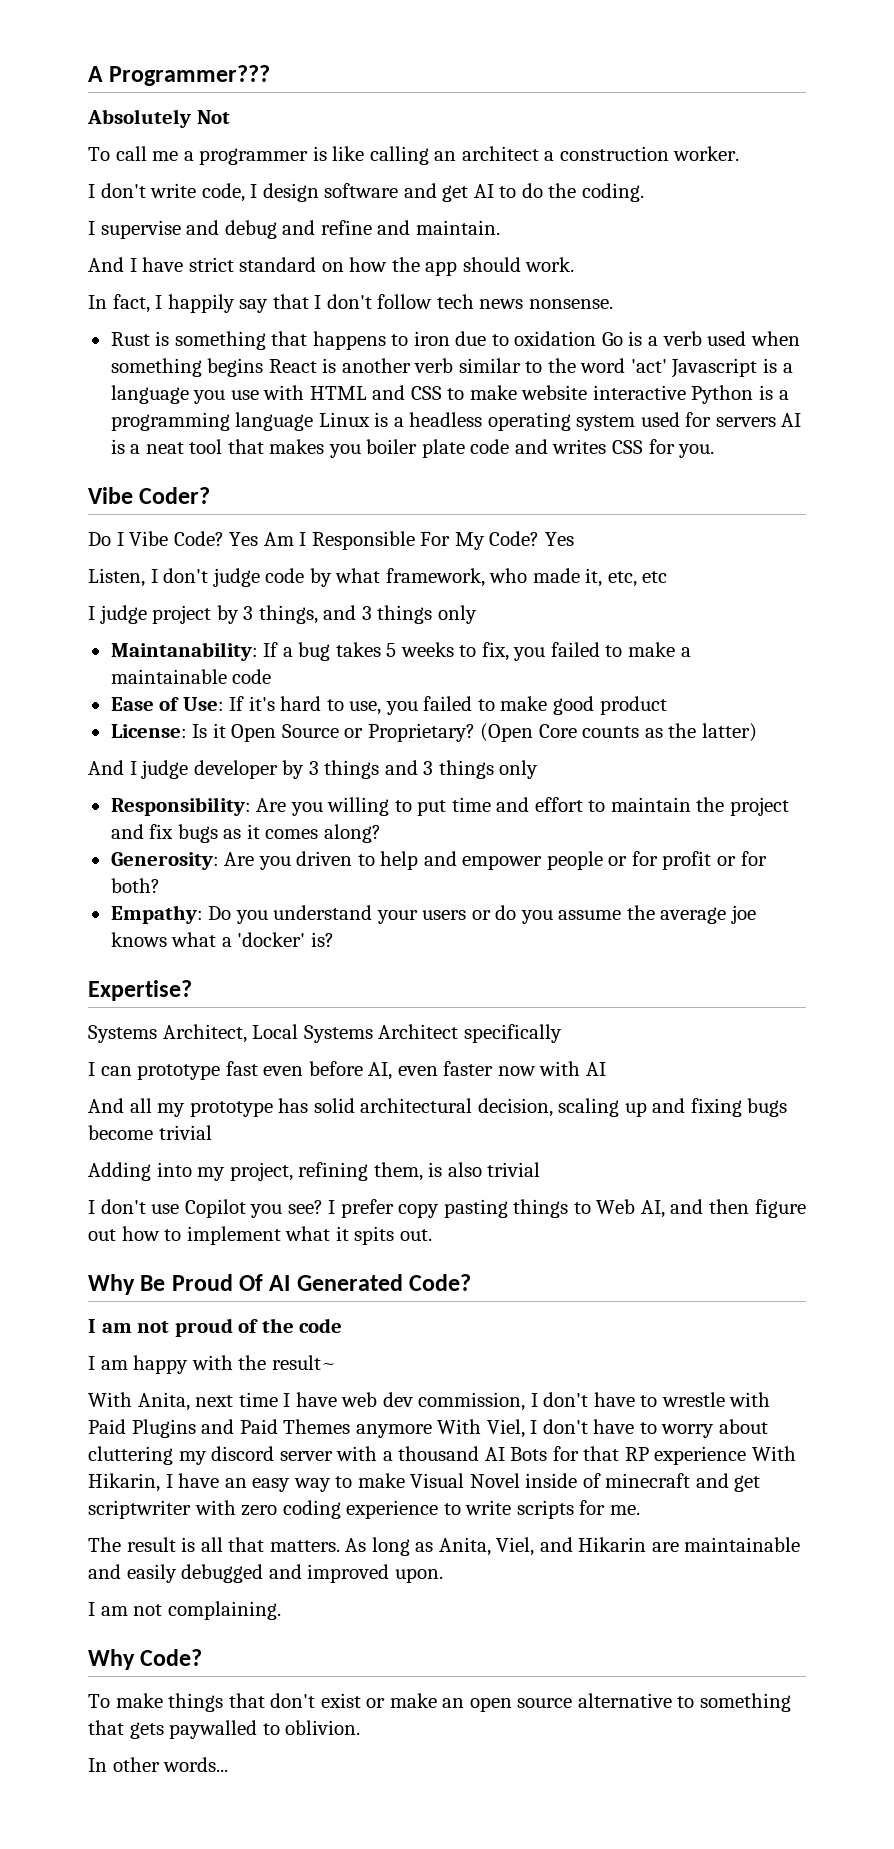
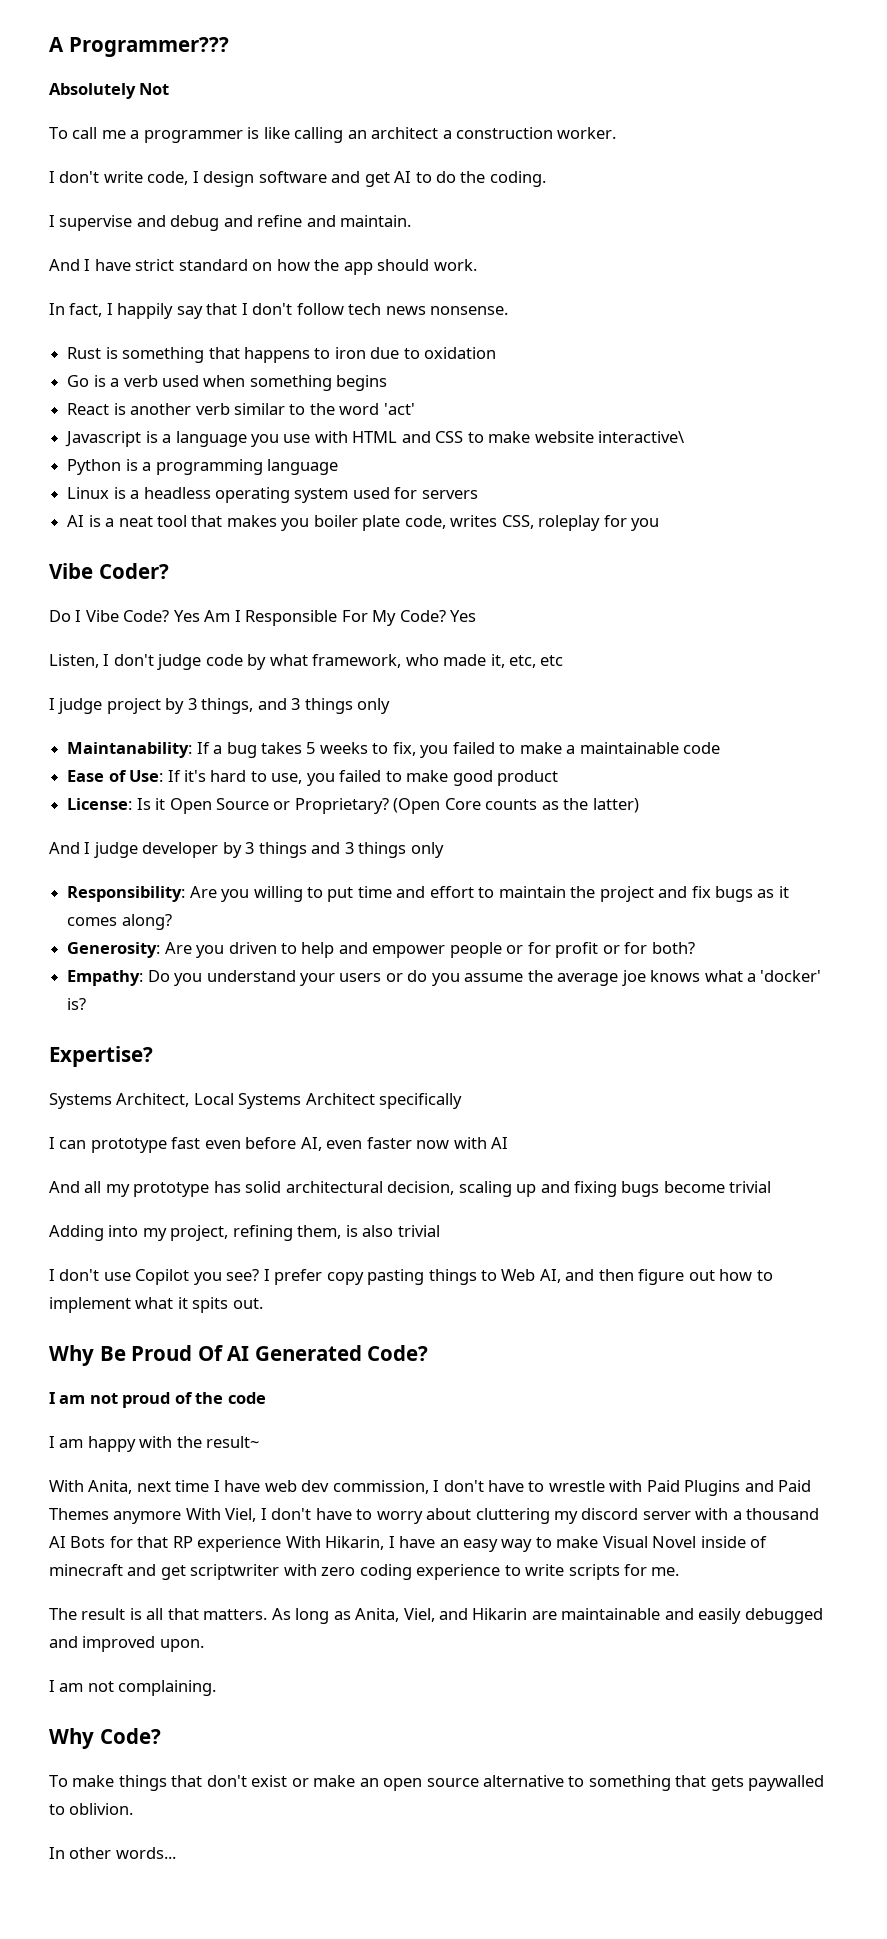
- Rust is something that happens to iron due to oxidation Go is a verb used when something begins React is another verb similar to the word 'act' Javascript is a language you use with HTML and CSS to make website interactive Python is a programming language Linux is a headless operating system used for servers AI is a neat tool that makes you boiler plate code and writes CSS for you.
+ Rust is something that happens to iron due to oxidation
+ Go is a verb used when something begins
+ React is another verb similar to the word 'act'
+ Javascript is a language you use with HTML and CSS to make website interactive\
+ Python is a programming language
+ Linux is a headless operating system used for servers
+ AI is a neat tool that makes you boiler plate code, writes CSS, roleplay for you

